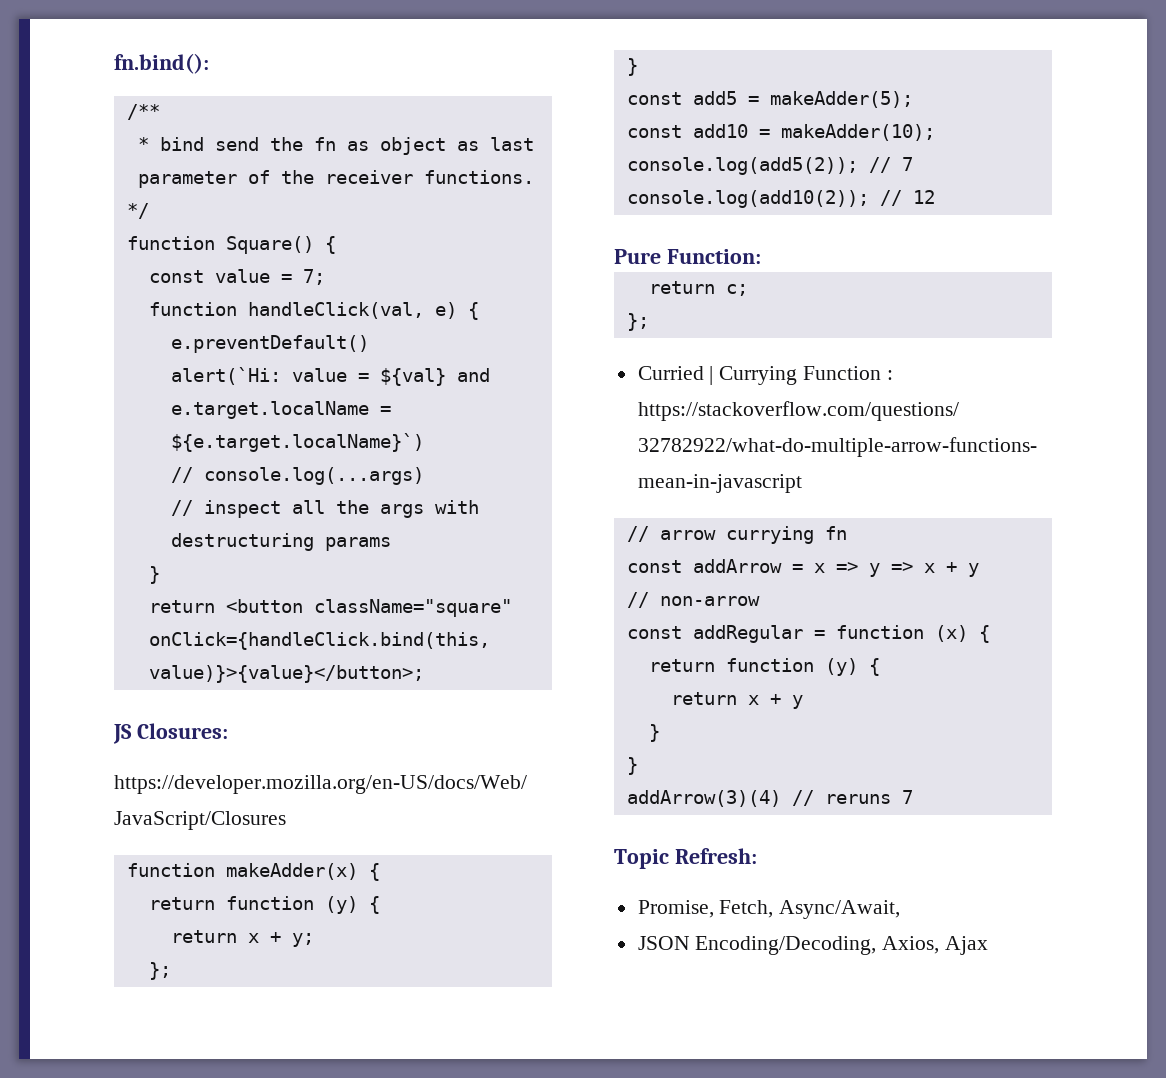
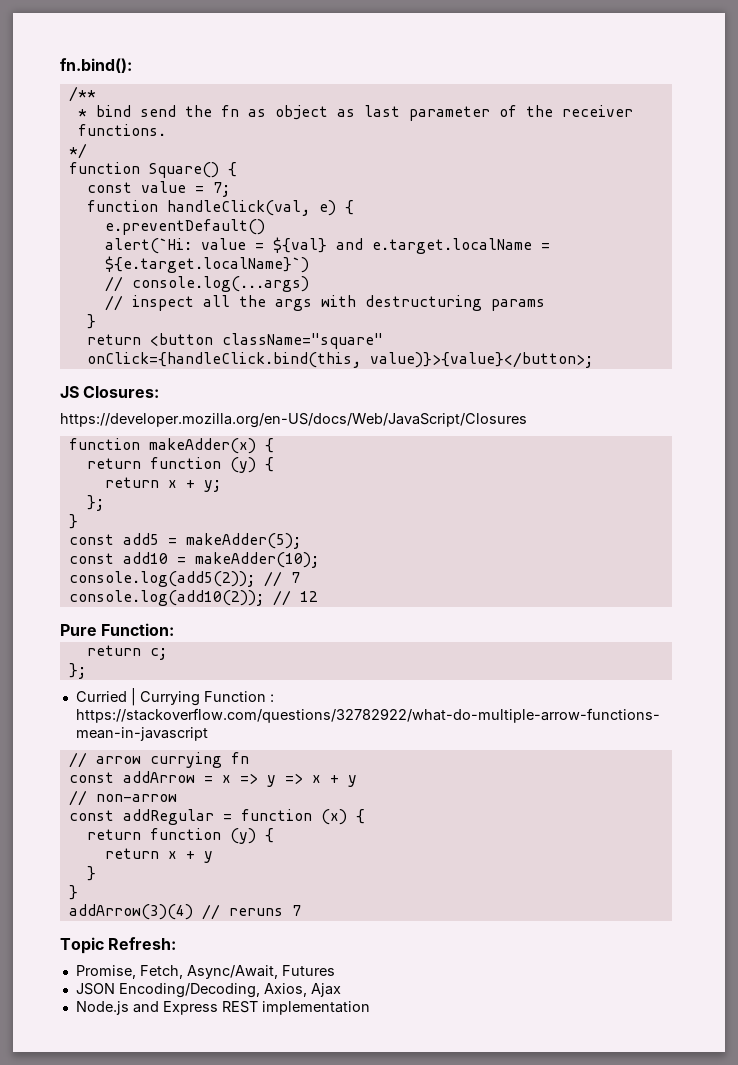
- Promise, Fetch, Async/Await,
+ Promise, Fetch, Async/Await, Futures
+ Node.js and Express REST implementation

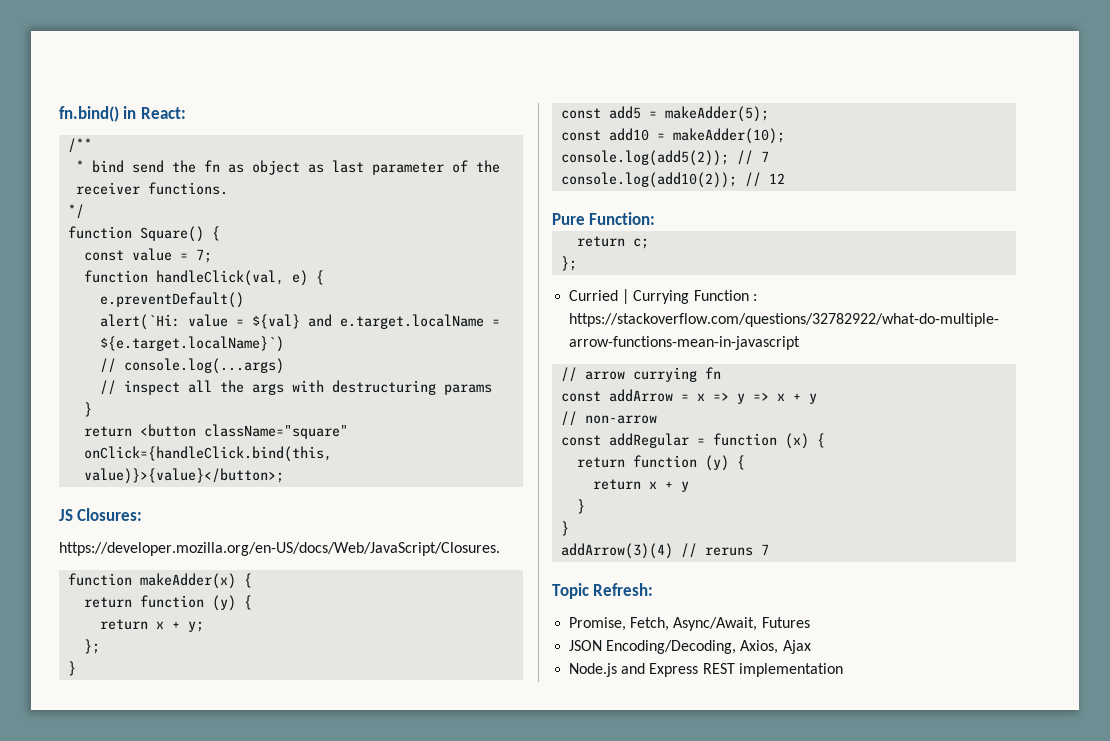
- fn.bind():
+ fn.bind() in React:
- https://developer.mozilla.org/en-US/docs/Web/JavaScript/Closures
+ https://developer.mozilla.org/en-US/docs/Web/JavaScript/Closures.

